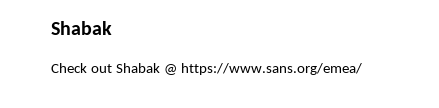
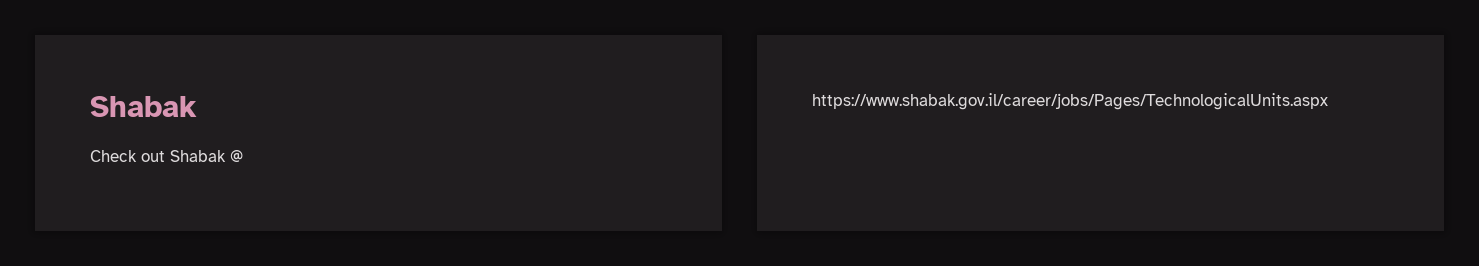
- Check out Shabak @ https://www.sans.org/emea/
+ Check out Shabak @ https://www.shabak.gov.il/career/jobs/Pages/TechnologicalUnits.aspx

